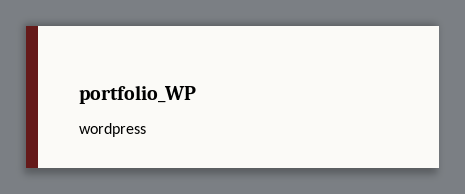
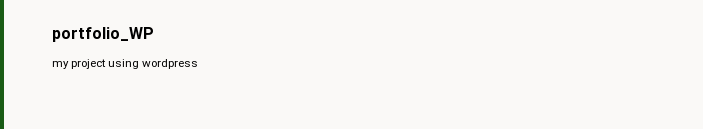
- wordpress
+ my project using wordpress

